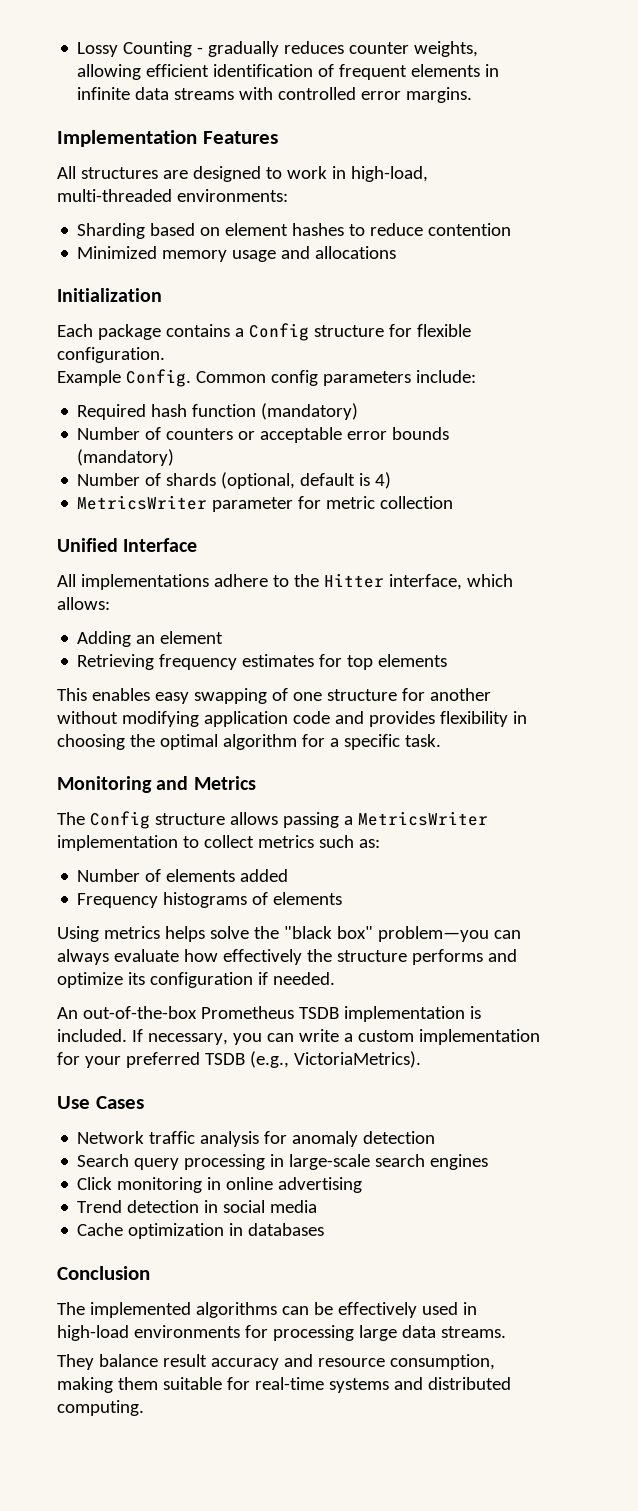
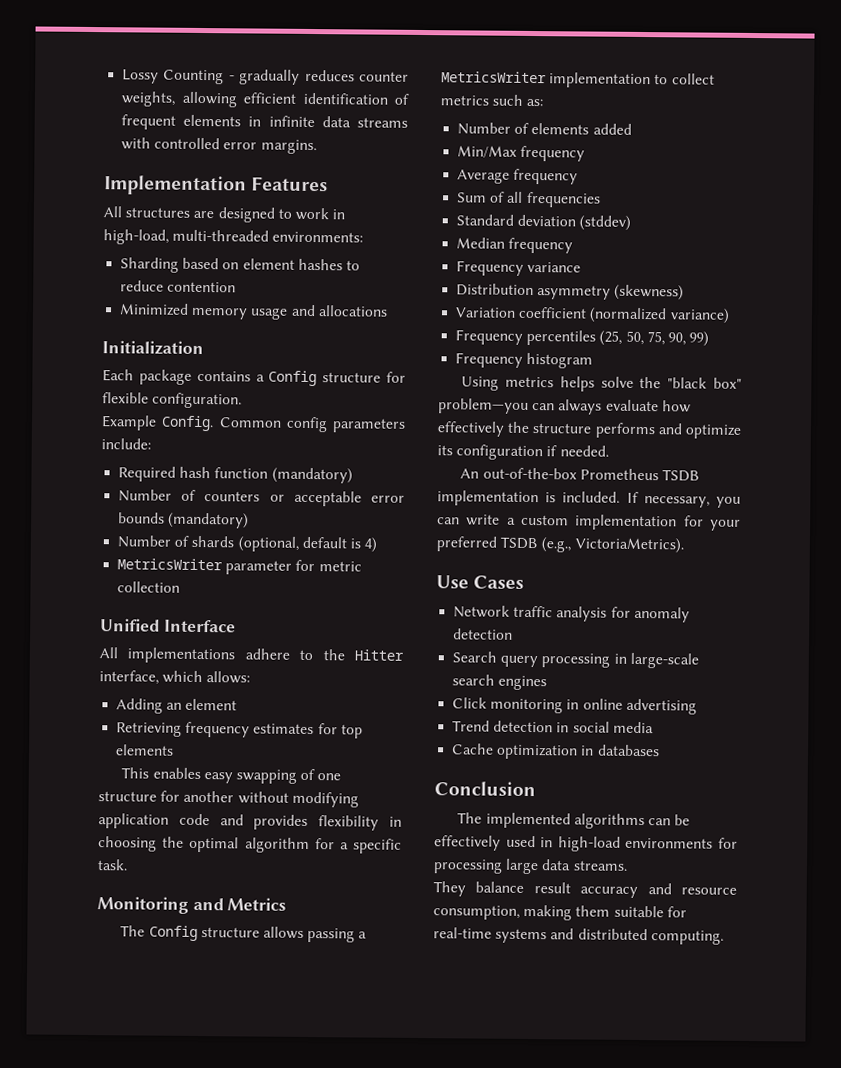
- Frequency histograms of elements
+ Min/Max frequency
+ Average frequency
+ Sum of all frequencies
+ Standard deviation (stddev)
+ Median frequency
+ Frequency variance
+ Distribution asymmetry (skewness)
+ Variation coefficient (normalized variance)
+ Frequency percentiles (25, 50, 75, 90, 99)
+ Frequency histogram

